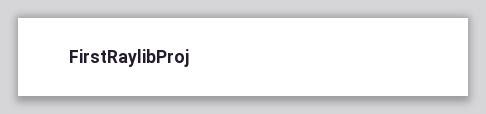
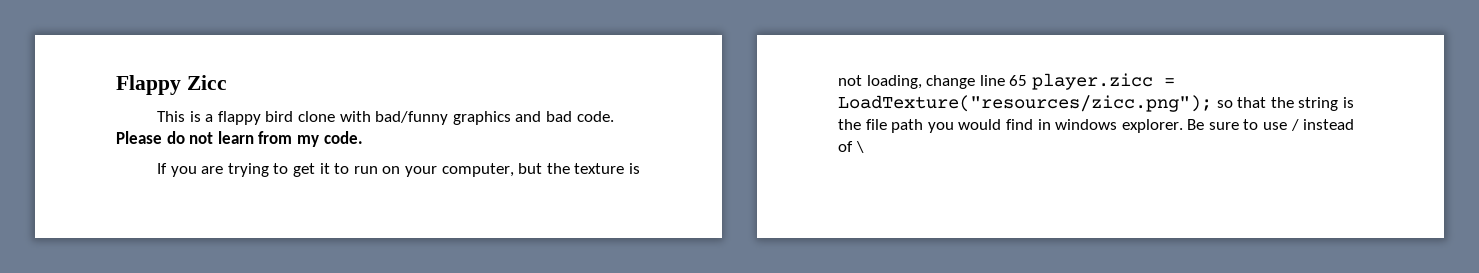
- FirstRaylibProj
+ Flappy Zicc
+ This is a flappy bird clone with bad/funny graphics and bad code. Please do not learn from my code.
+ If you are trying to get it to run on your computer, but the texture is not loading, change line 65 player.zicc = LoadTexture("resources/zicc.png"); so that the string is the file path you would find in windows explorer. Be sure to use / instead of \

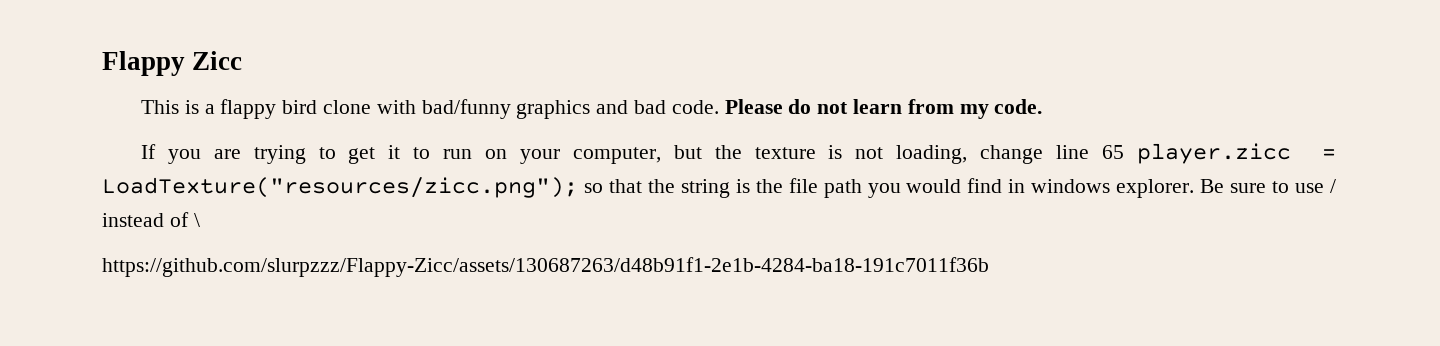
+ https://github.com/slurpzzz/Flappy-Zicc/assets/130687263/d48b91f1-2e1b-4284-ba18-191c7011f36b

